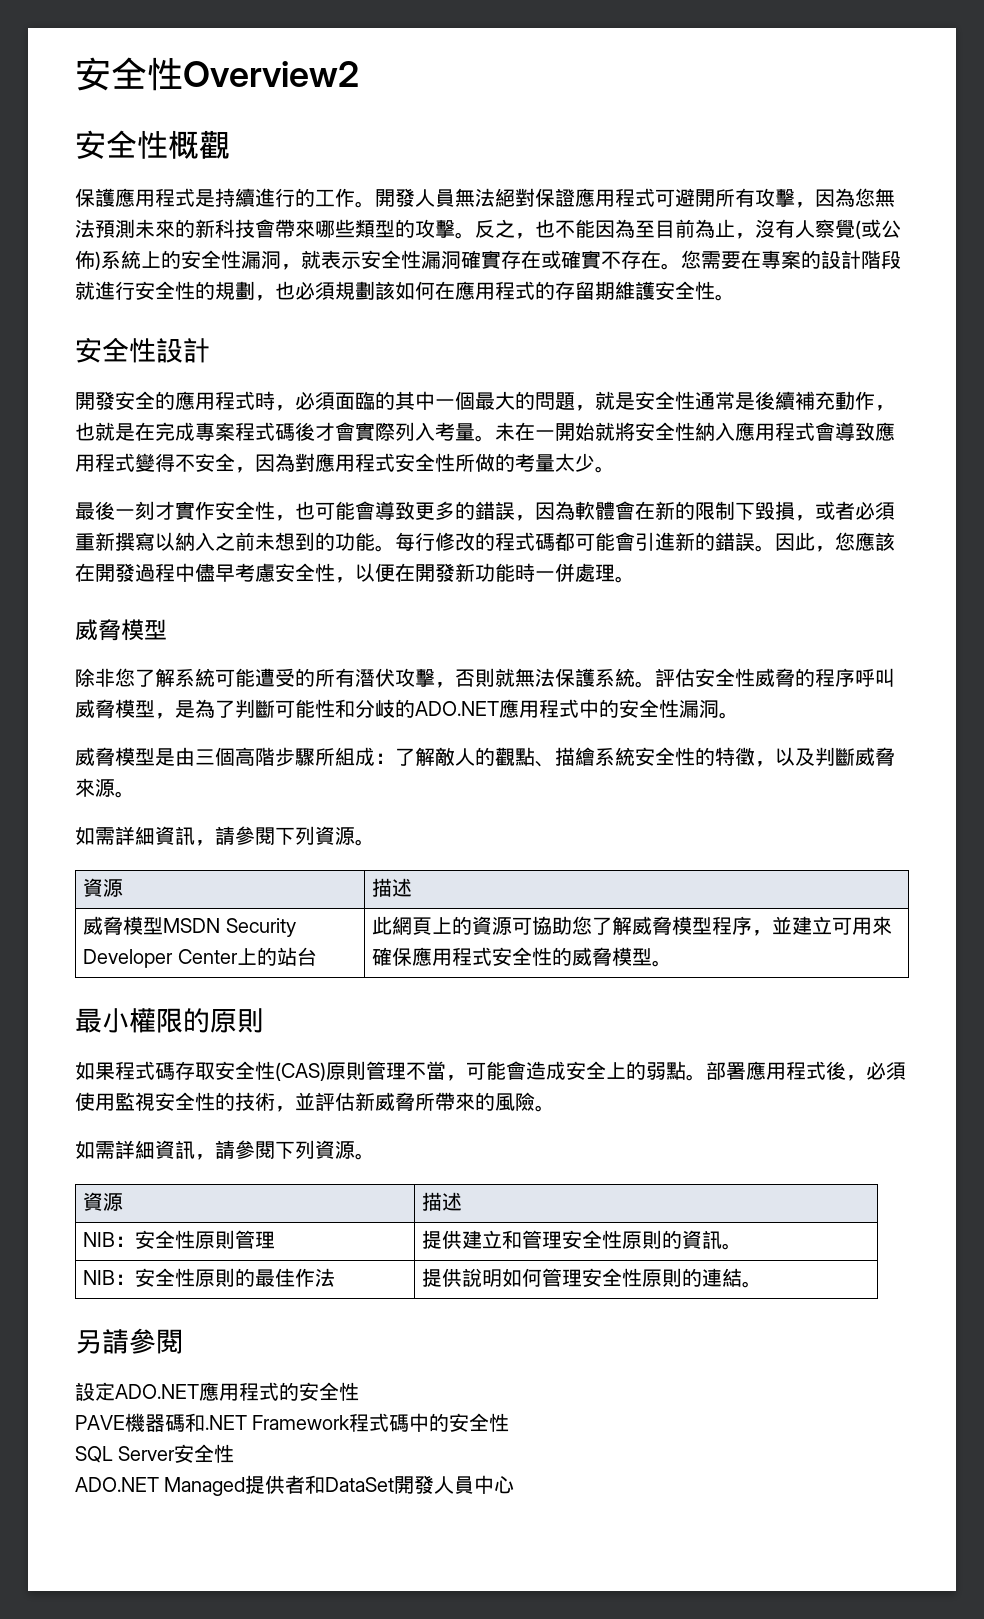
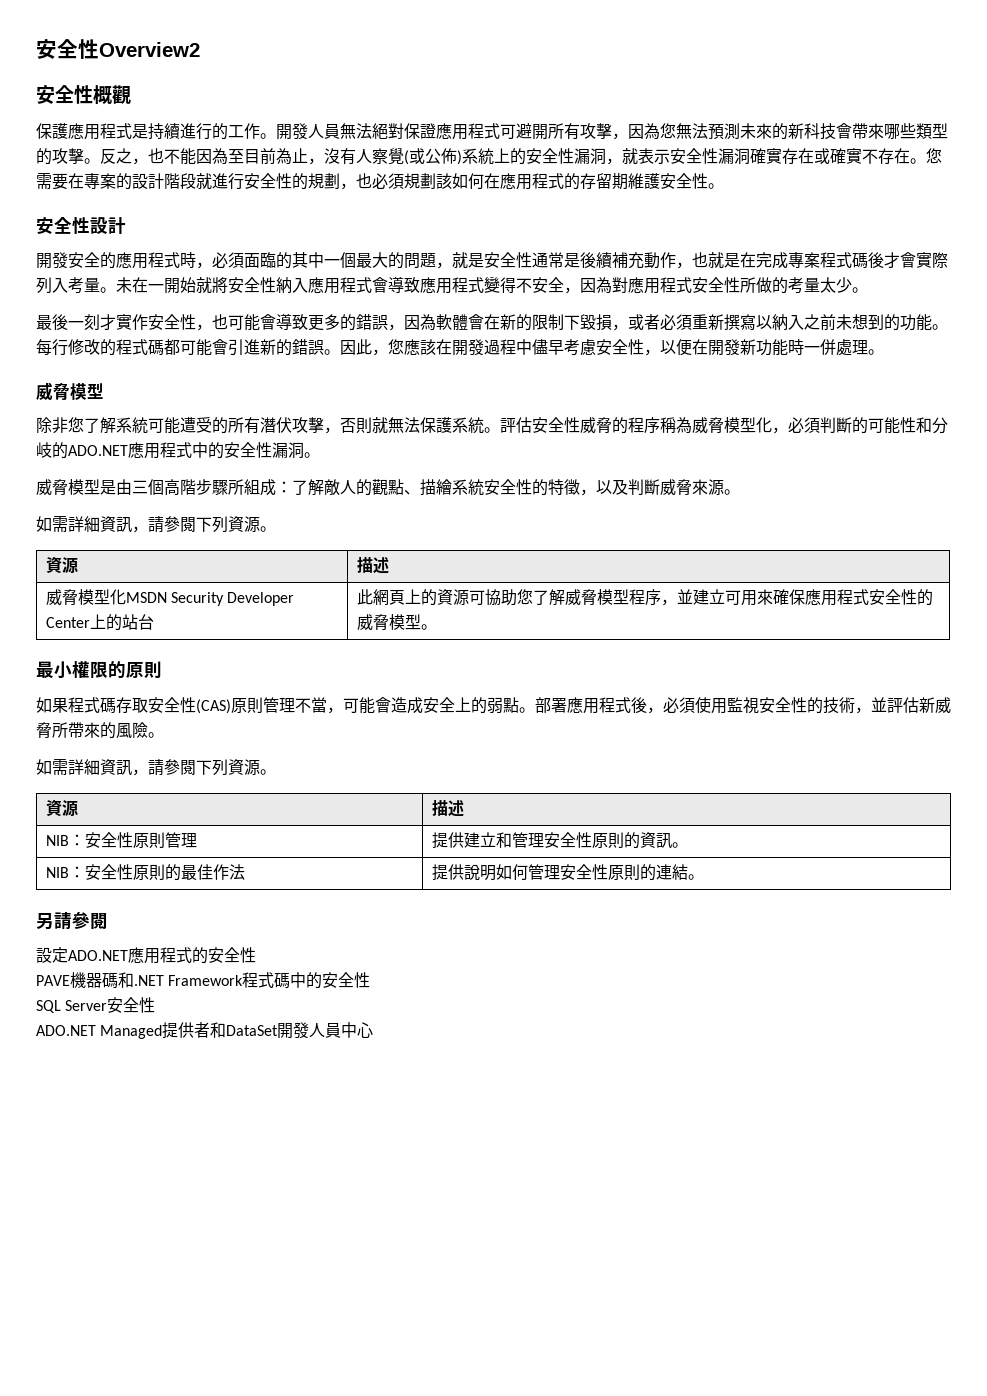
- 評估安全性威脅的程序呼叫威脅模型，是為了判斷可能性和分岐的ADO.NET應用程式中的安全性漏洞。
+ 評估安全性威脅的程序稱為威脅模型化，必須判斷的可能性和分岐的ADO.NET應用程式中的安全性漏洞。
- 威脅模型MSDN Security Developer Center上的站台 | 此網頁上的資源可協助您了解威脅模型程序，並建立可用來確保應用程式安全性的威脅模型。
+ 威脅模型化MSDN Security Developer Center上的站台 | 此網頁上的資源可協助您了解威脅模型程序，並建立可用來確保應用程式安全性的威脅模型。

